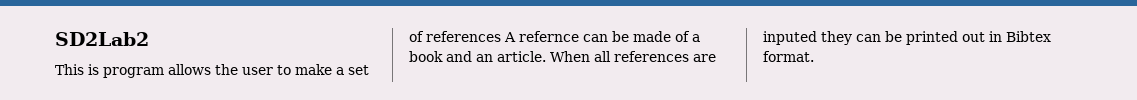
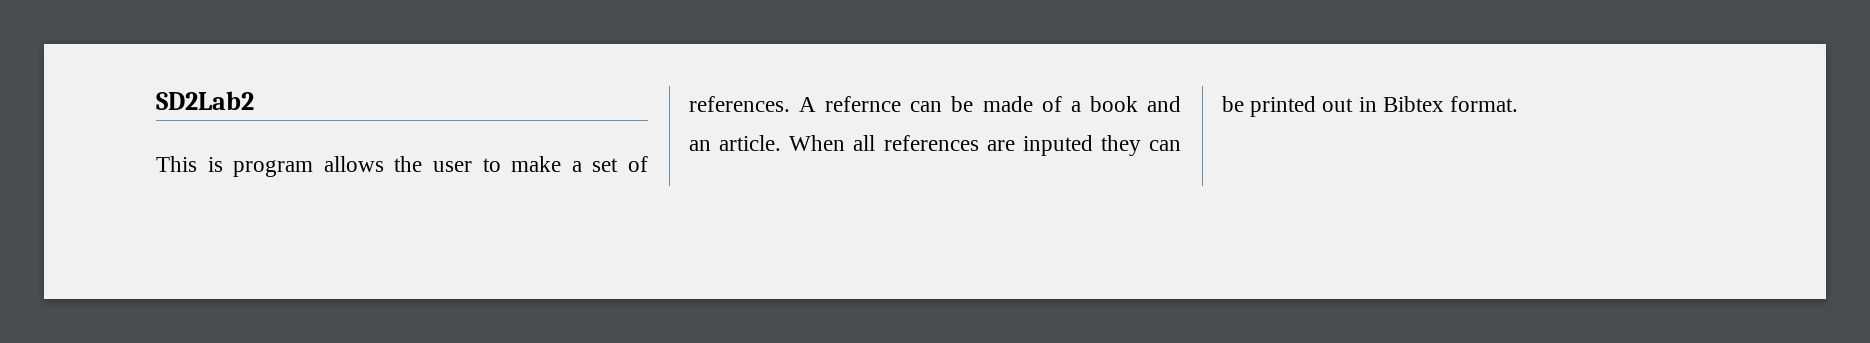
- This is program allows the user to make a set of references A refernce can be made of a book and an article.
+ This is program allows the user to make a set of references. A refernce can be made of a book and an article.

